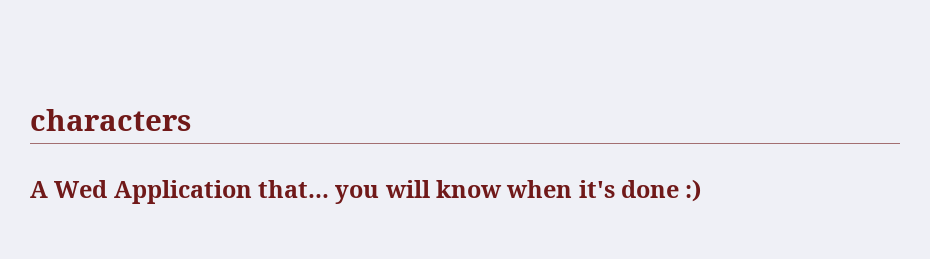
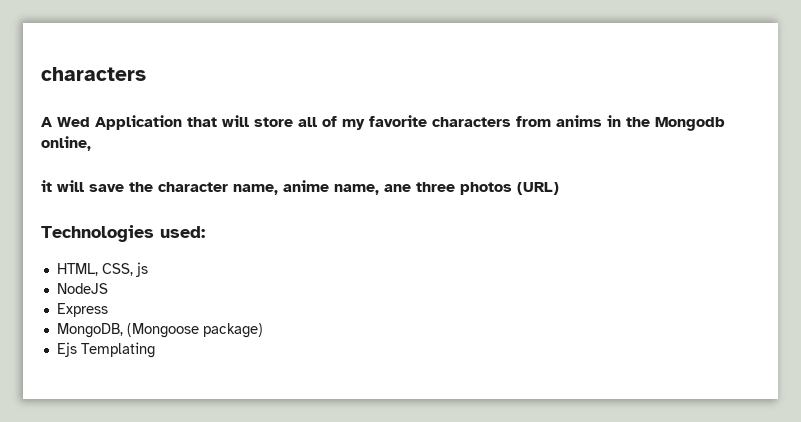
- A Wed Application that... you will know when it's done :)
+ A Wed Application that will store all of my favorite characters from anims in the Mongodb online,
+ it will save the character name, anime name, ane three photos (URL)
+ Technologies used:
+ HTML, CSS, js
+ NodeJS
+ Express
+ MongoDB, (Mongoose package)
+ Ejs Templating

